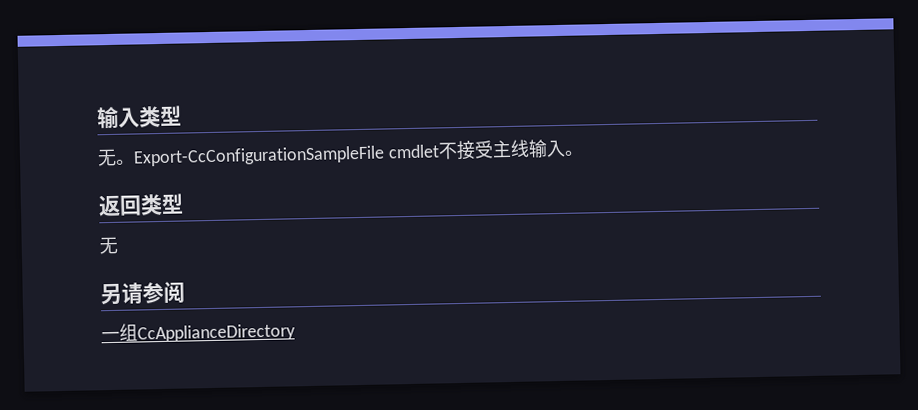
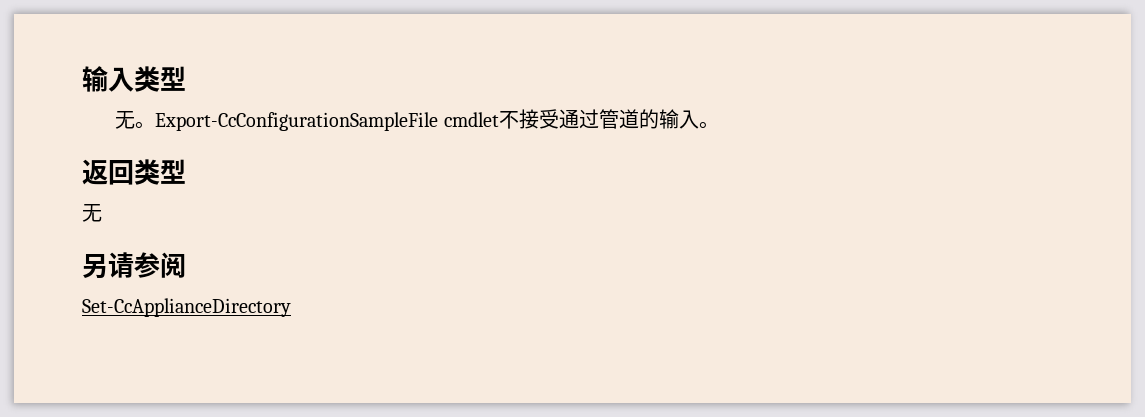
- Export-CcConfigurationSampleFile cmdlet不接受主线输入。
+ Export-CcConfigurationSampleFile cmdlet不接受通过管道的输入。
- 一组CcApplianceDirectory
+ Set-CcApplianceDirectory

